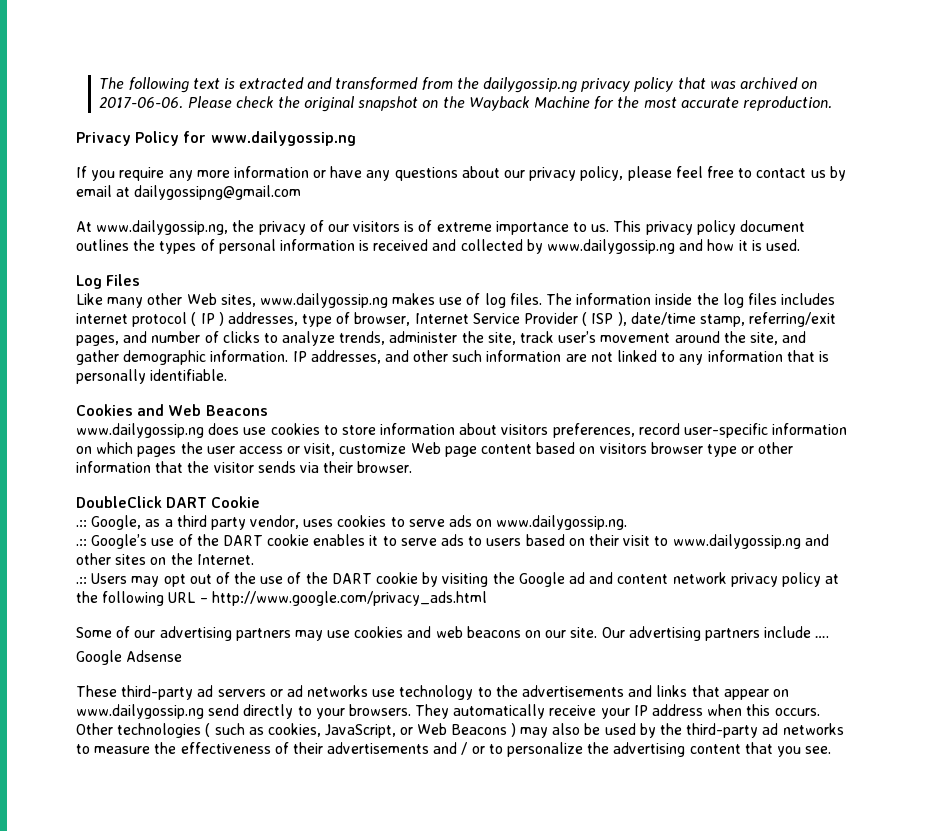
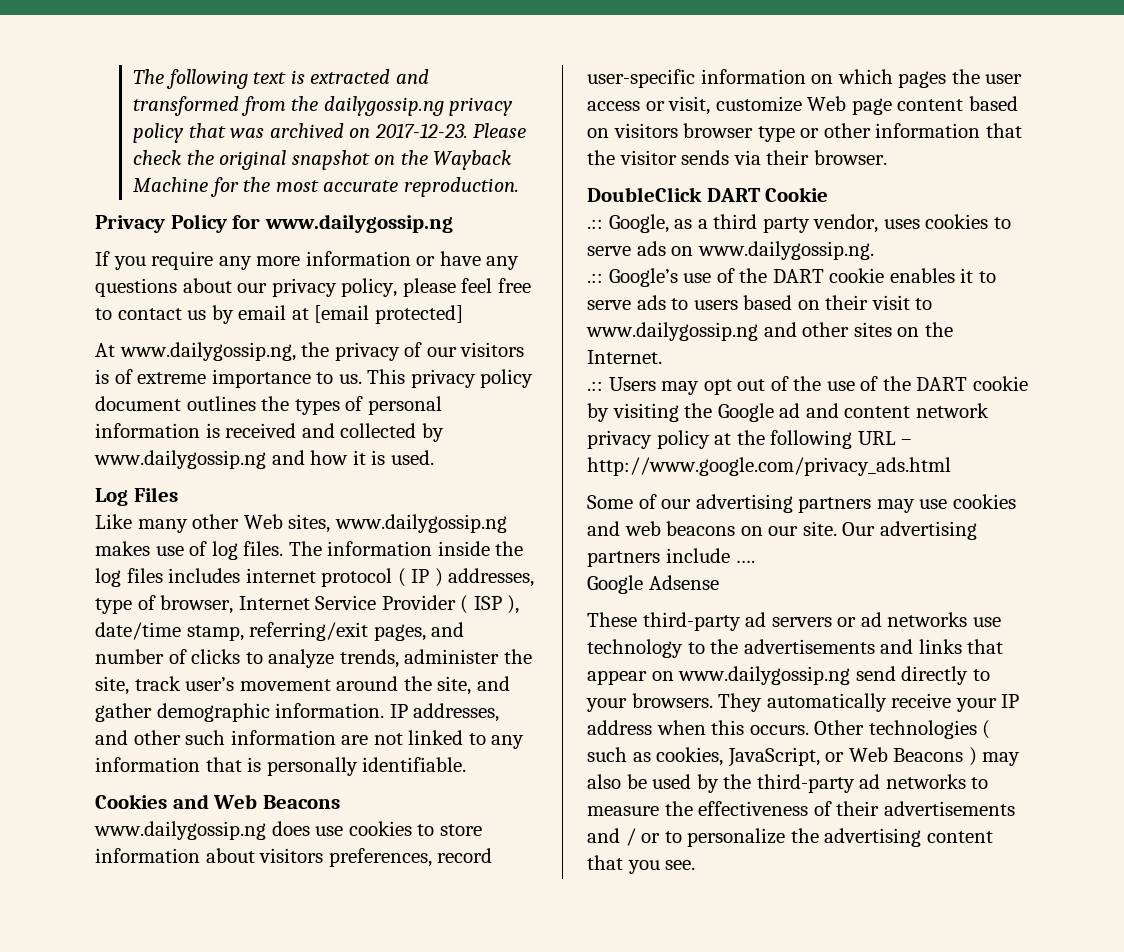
- The following text is extracted and transformed from the dailygossip.ng privacy policy that was archived on 2017-06-06.
+ The following text is extracted and transformed from the dailygossip.ng privacy policy that was archived on 2017-12-23.
- If you require any more information or have any questions about our privacy policy, please feel free to contact us by email at dailygossipng@gmail.com
+ If you require any more information or have any questions about our privacy policy, please feel free to contact us by email at [email protected]

